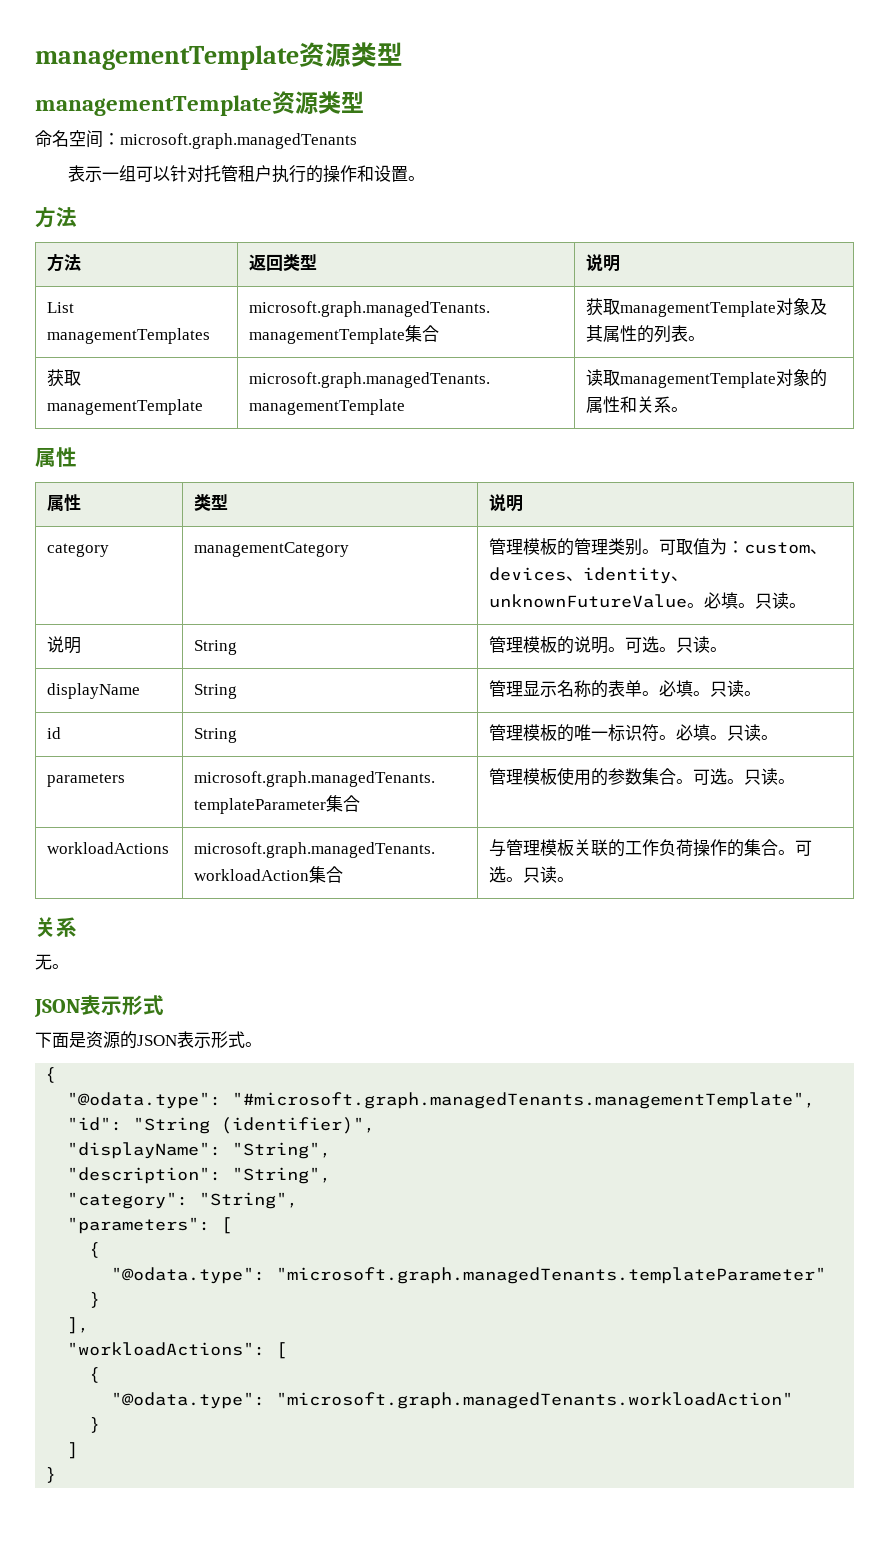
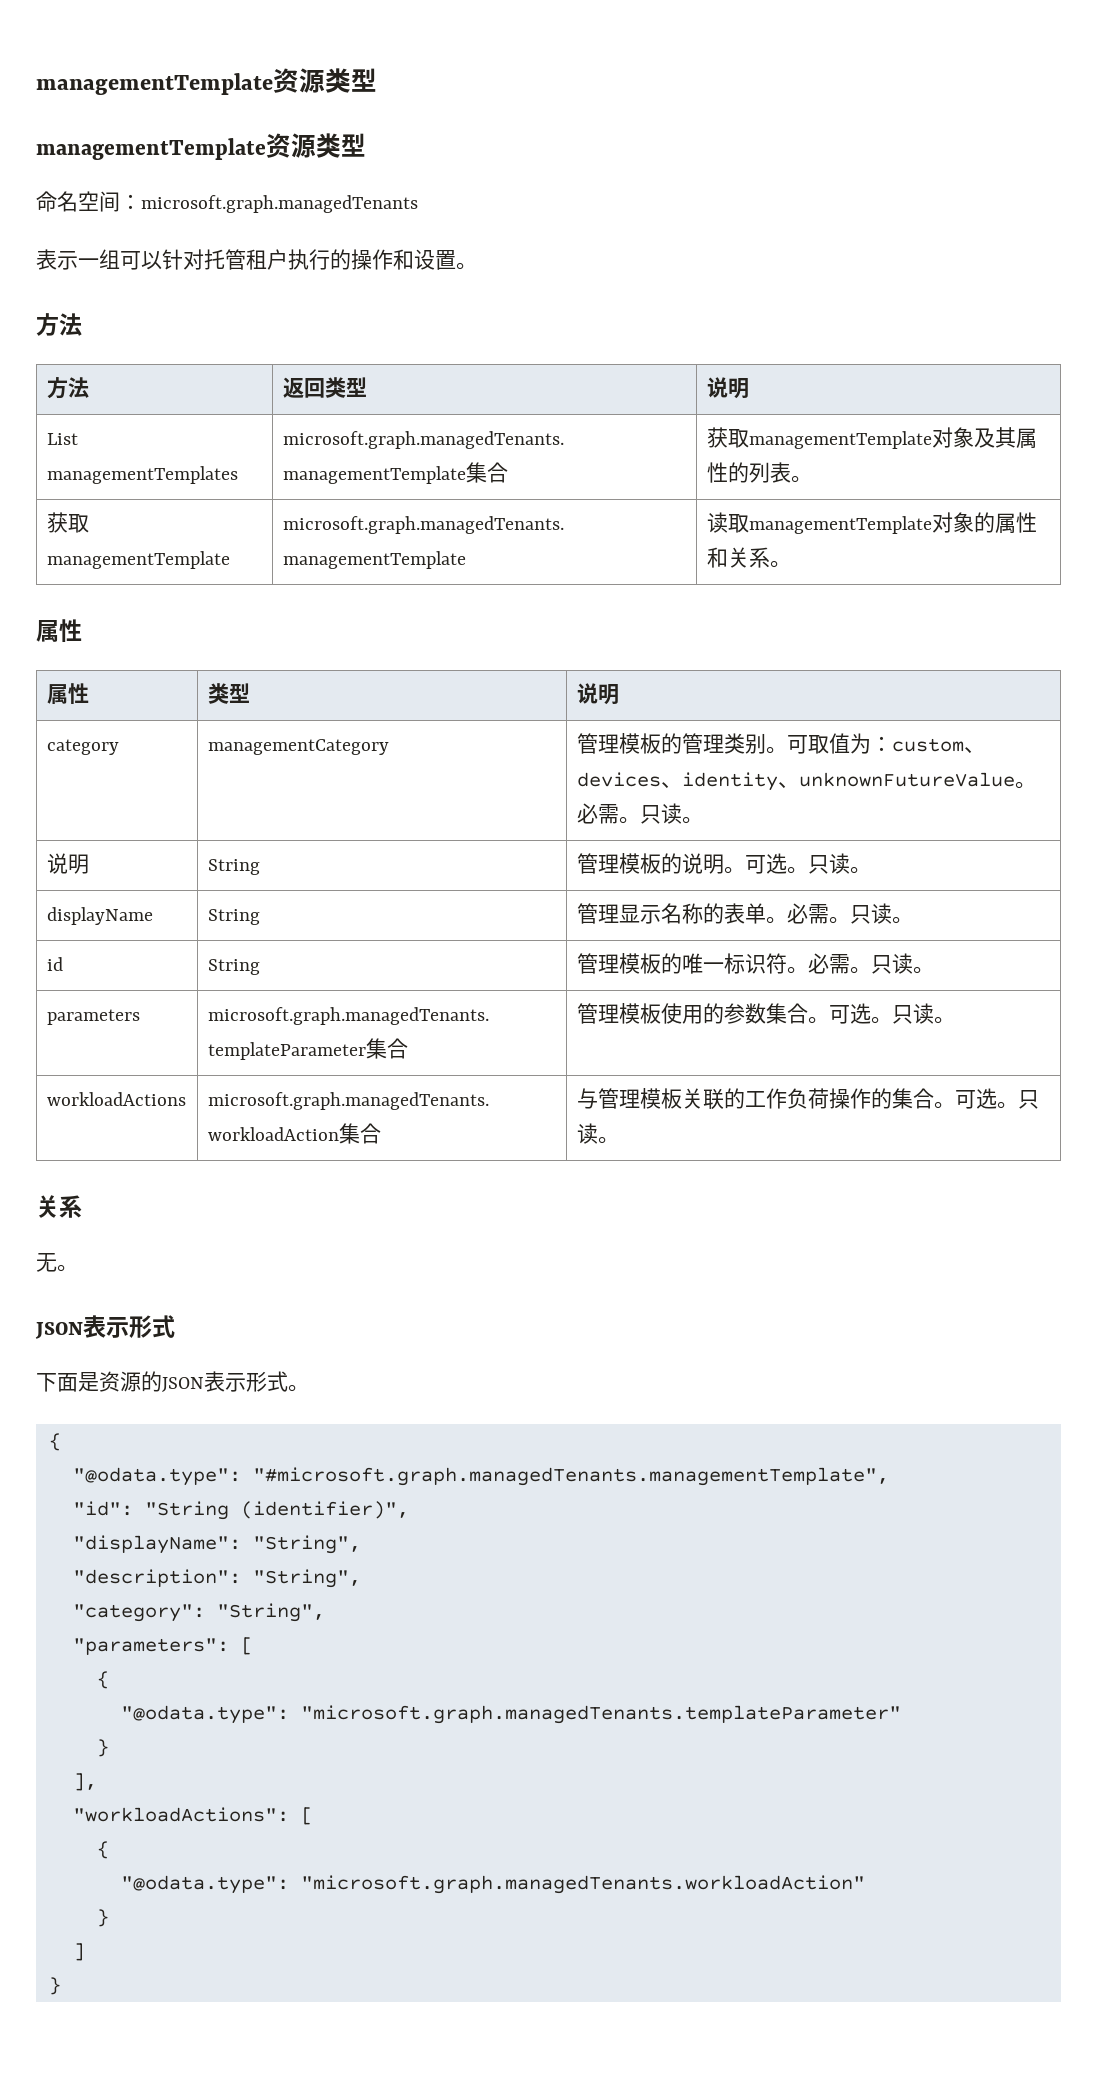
- category | managementCategory | 管理模板的管理类别。可取值为：custom、devices、identity、unknownFutureValue。必填。只读。
+ category | managementCategory | 管理模板的管理类别。可取值为：custom、devices、identity、unknownFutureValue。必需。只读。
- displayName | String | 管理显示名称的表单。必填。只读。
+ displayName | String | 管理显示名称的表单。必需。只读。
- id | String | 管理模板的唯一标识符。必填。只读。
+ id | String | 管理模板的唯一标识符。必需。只读。

